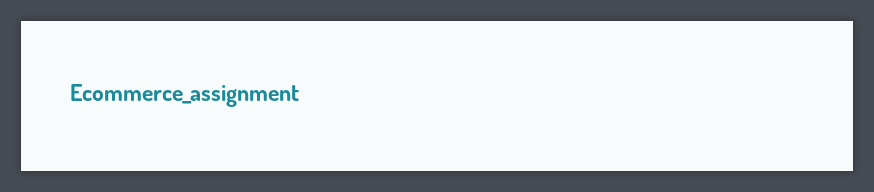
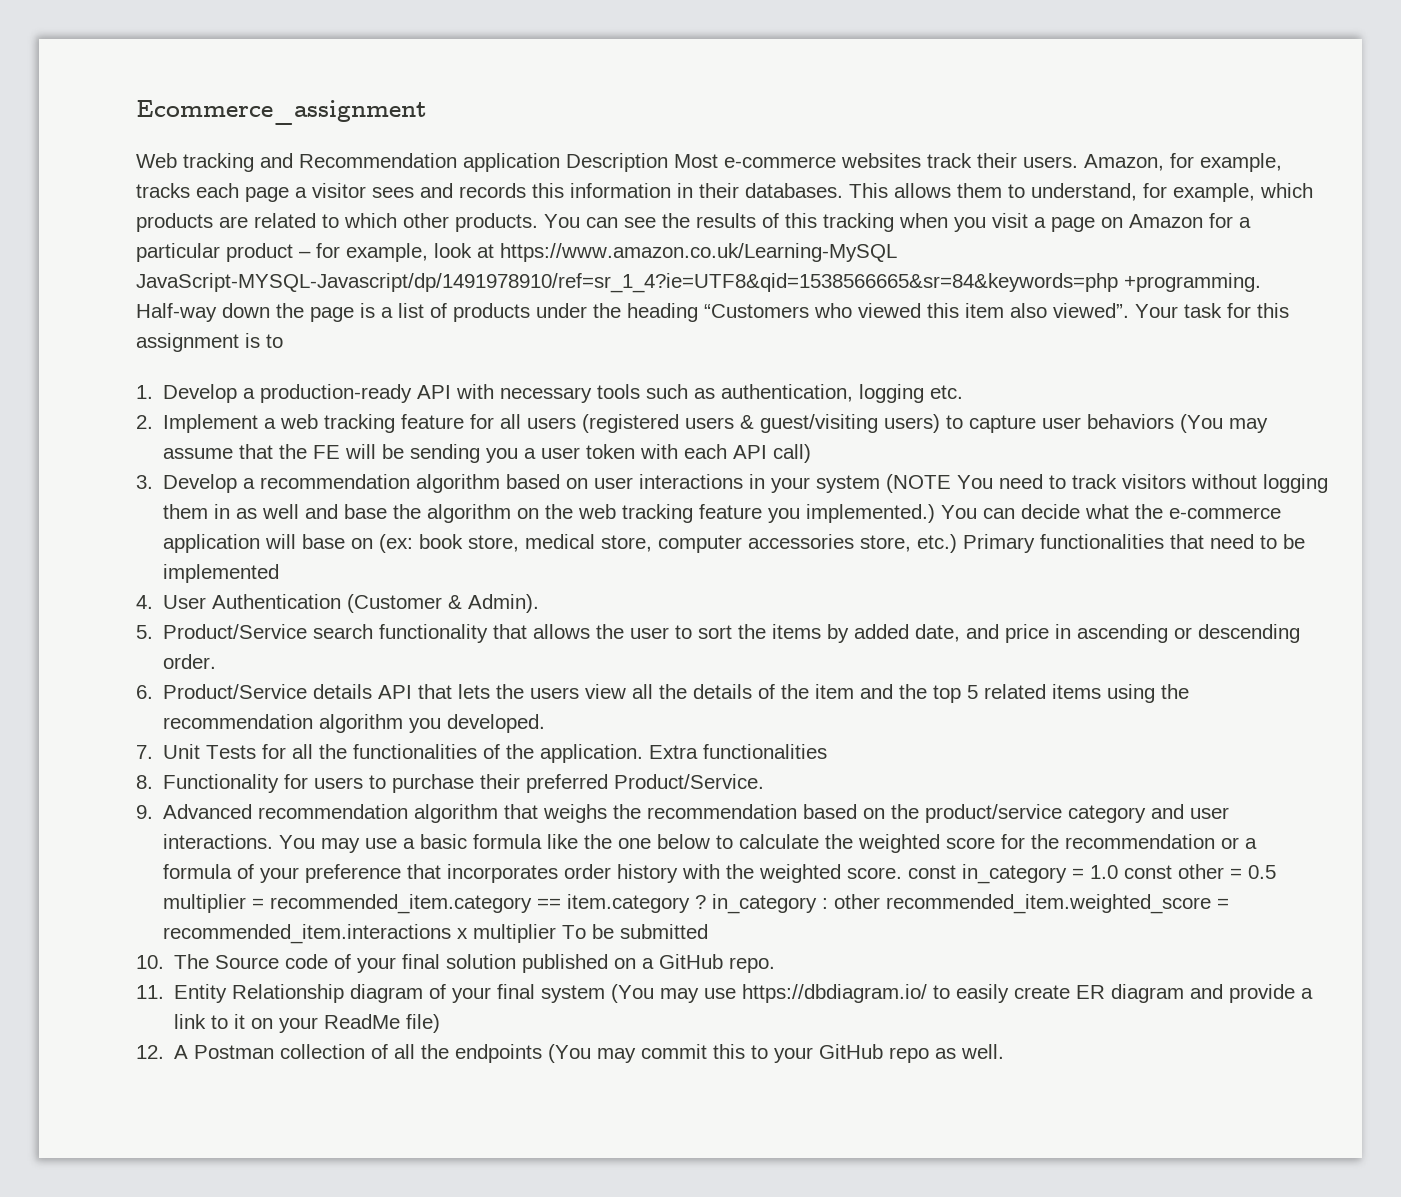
+ Web tracking and Recommendation application Description Most e-commerce websites track their users. Amazon, for example, tracks each page a visitor sees and records this information in their databases. This allows them to understand, for example, which products are related to which other products. You can see the results of this tracking when you visit a page on Amazon for a particular product – for example, look at https://www.amazon.co.uk/Learning-MySQL JavaScript-MYSQL-Javascript/dp/1491978910/ref=sr_1_4?ie=UTF8&qid=1538566665&sr=84&keywords=php +programming. Half-way down the page is a list of products under the heading “Customers who viewed this item also viewed”. Your task for this assignment is to
+ 1. Develop a production-ready API with necessary tools such as authentication, logging etc.
+ 2. Implement a web tracking feature for all users (registered users & guest/visiting users) to capture user behaviors (You may assume that the FE will be sending you a user token with each API call)
+ 3. Develop a recommendation algorithm based on user interactions in your system (NOTE You need to track visitors without logging them in as well and base the algorithm on the web tracking feature you implemented.) You can decide what the e-commerce application will base on (ex: book store, medical store, computer accessories store, etc.) Primary functionalities that need to be implemented
+ 4. User Authentication (Customer & Admin).
+ 5. Product/Service search functionality that allows the user to sort the items by added date, and price in ascending or descending order.
+ 6. Product/Service details API that lets the users view all the details of the item and the top 5 related items using the recommendation algorithm you developed.
+ 7. Unit Tests for all the functionalities of the application. Extra functionalities
+ 8. Functionality for users to purchase their preferred Product/Service.
+ 9. Advanced recommendation algorithm that weighs the recommendation based on the product/service category and user interactions. You may use a basic formula like the one below to calculate the weighted score for the recommendation or a formula of your preference that incorporates order history with the weighted score. const in_category = 1.0 const other = 0.5 multiplier = recommended_item.category == item.category ? in_category : other recommended_item.weighted_score = recommended_item.interactions x multiplier To be submitted
+ 10. The Source code of your final solution published on a GitHub repo.
+ 11. Entity Relationship diagram of your final system (You may use https://dbdiagram.io/ to easily create ER diagram and provide a link to it on your ReadMe file)
+ 12. A Postman collection of all the endpoints (You may commit this to your GitHub repo as well.

